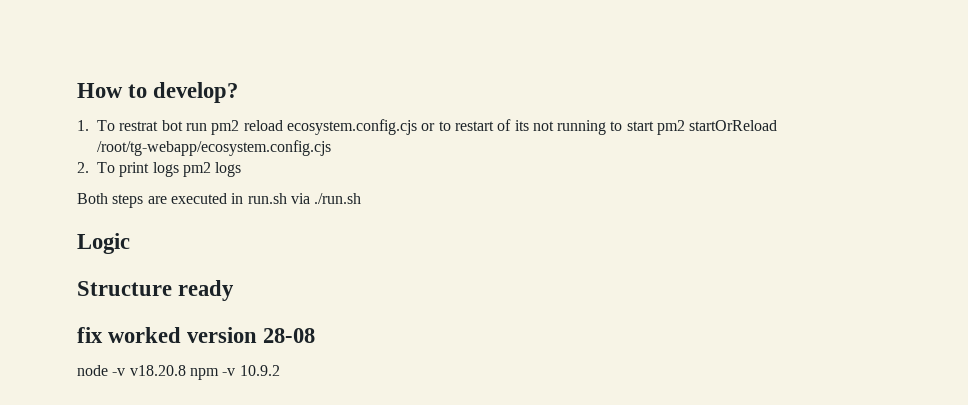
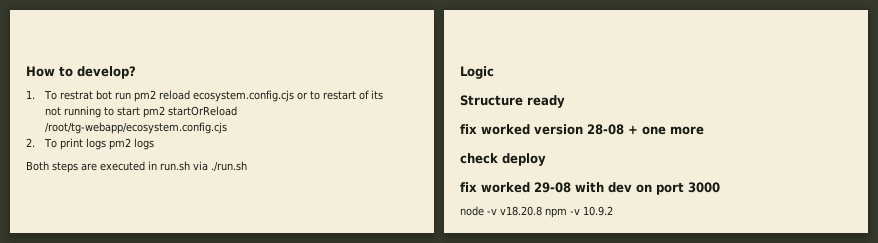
- fix worked version 28-08
+ fix worked version 28-08 + one more
+ check deploy
+ fix worked 29-08 with dev on port 3000

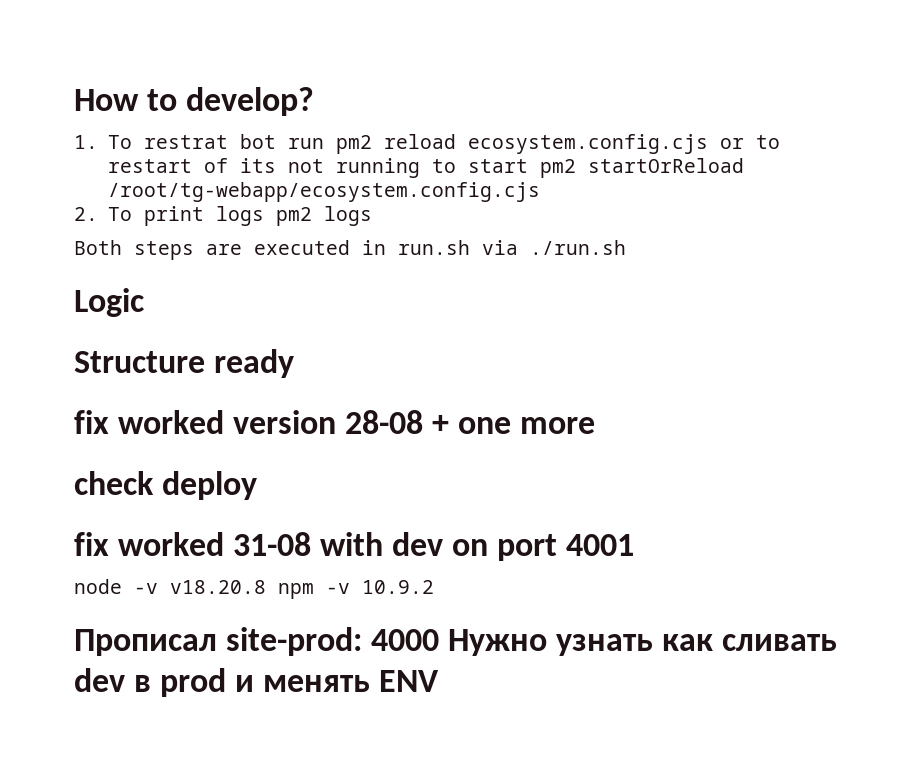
- fix worked 29-08 with dev on port 3000
+ fix worked 31-08 with dev on port 4001
+ Прописал site-prod: 4000 Нужно узнать как сливать dev в prod и менять ENV

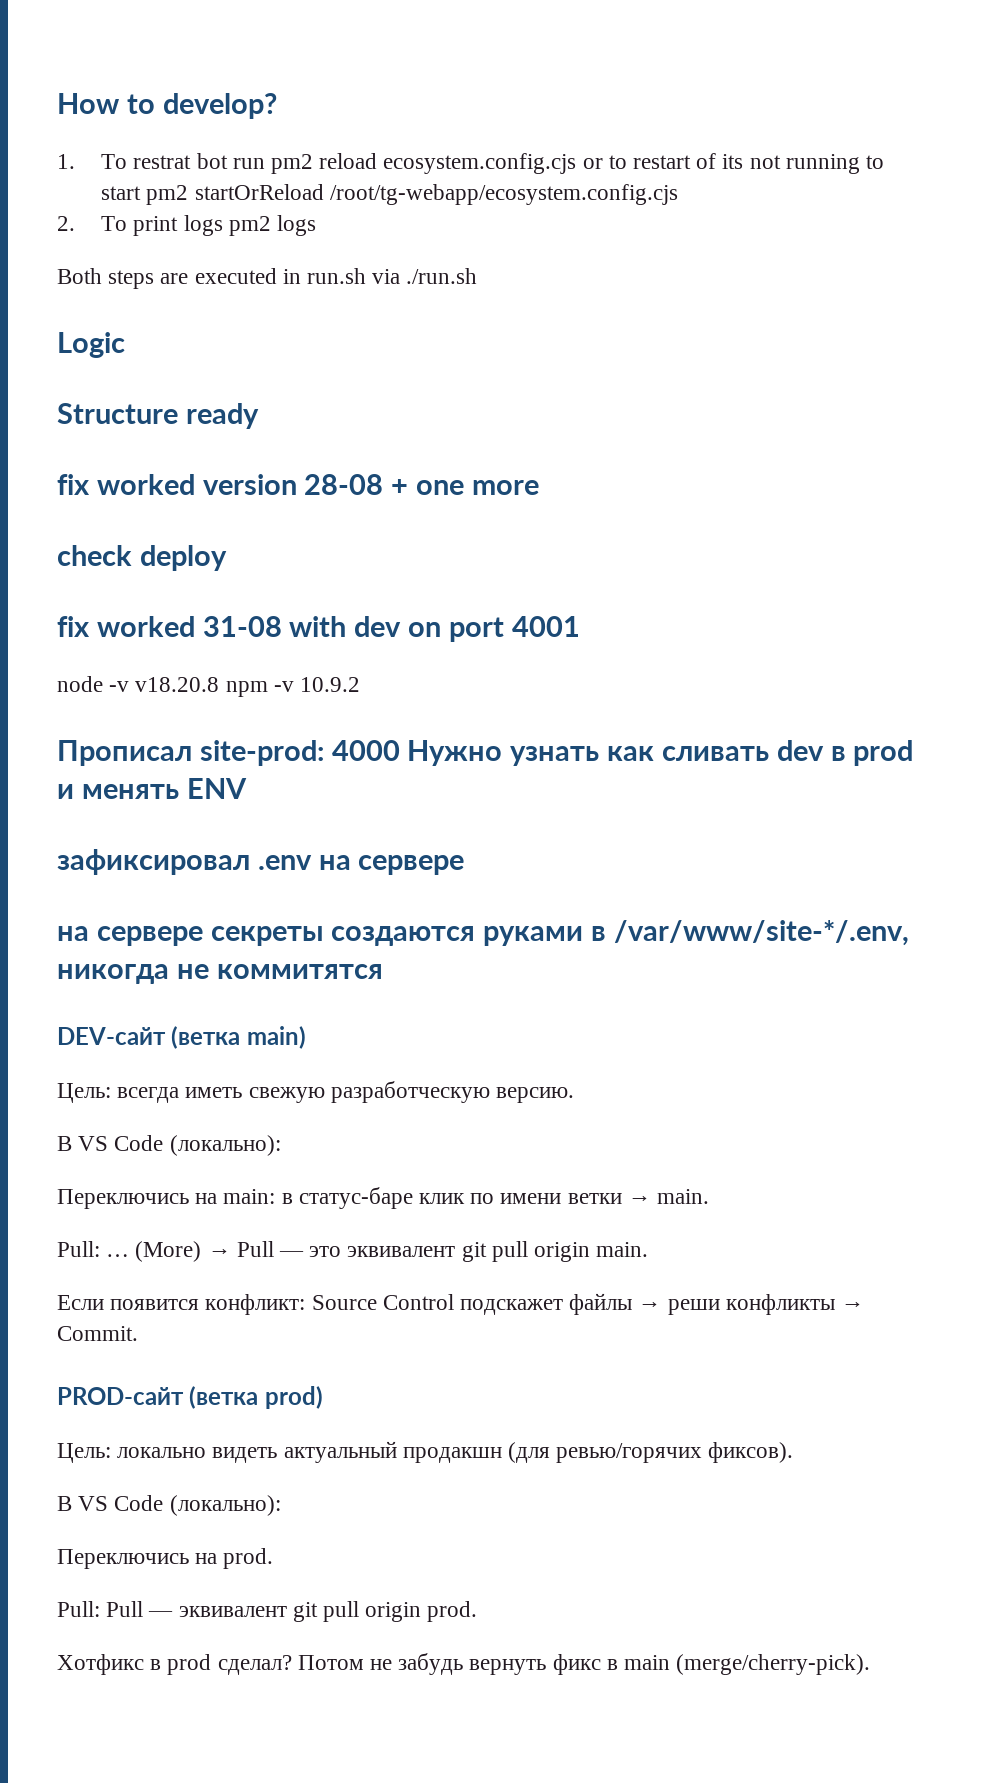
+ зафиксировал .env на сервере
+ на сервере секреты создаются руками в /var/www/site-*/.env, никогда не коммитятся
+ DEV-сайт (ветка main)
+ Цель: всегда иметь свежую разработческую версию.
+ В VS Code (локально):
+ Переключись на main: в статус-баре клик по имени ветки → main.
+ Pull: … (More) → Pull — это эквивалент git pull origin main.
+ Если появится конфликт: Source Control подскажет файлы → реши конфликты → Commit.
+ PROD-сайт (ветка prod)
+ Цель: локально видеть актуальный продакшн (для ревью/горячих фиксов).
+ В VS Code (локально):
+ Переключись на prod.
+ Pull: Pull — эквивалент git pull origin prod.
+ Хотфикс в prod сделал? Потом не забудь вернуть фикс в main (merge/cherry-pick).

